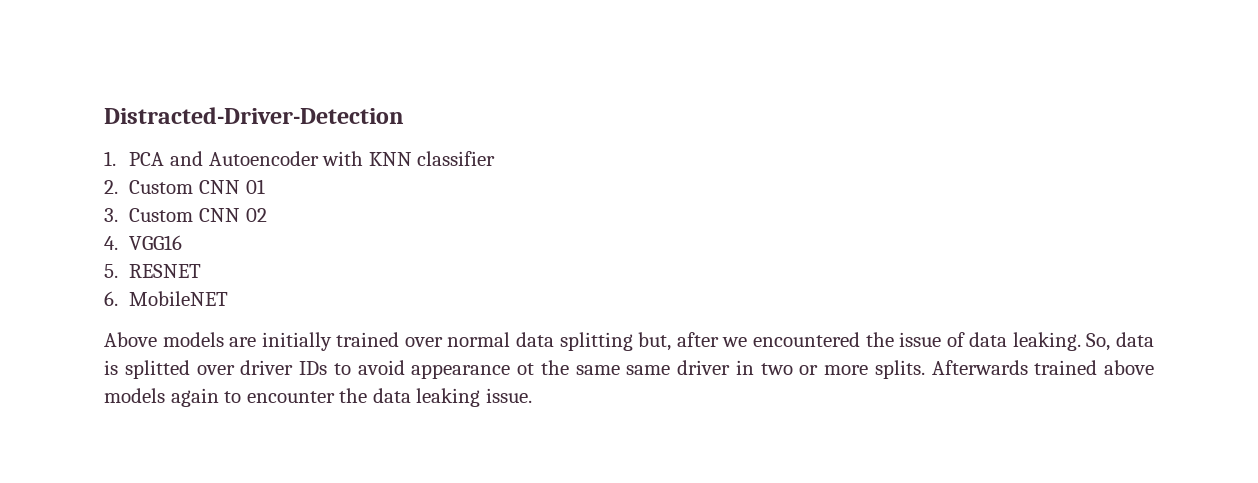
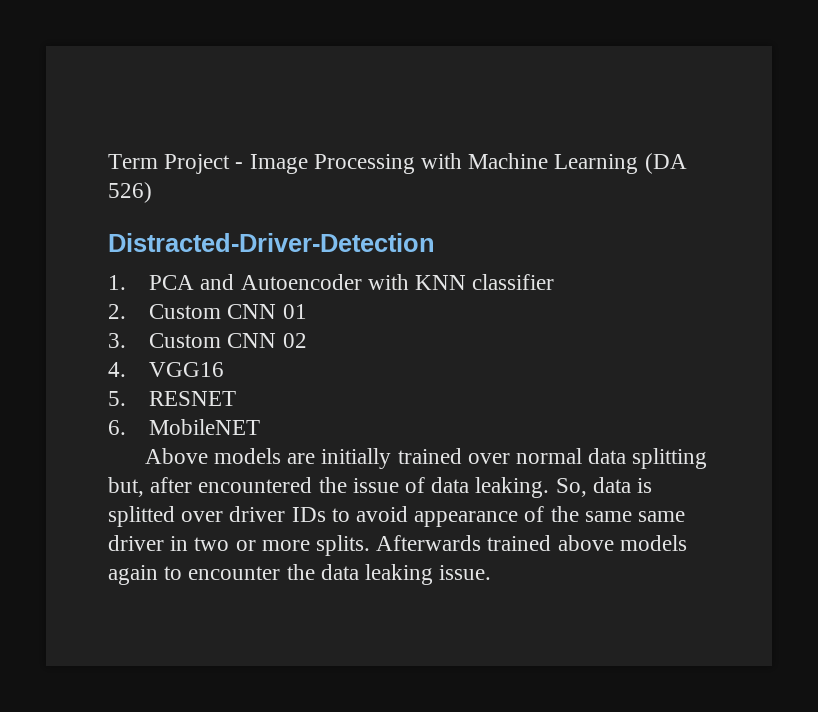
+ Term Project - Image Processing with Machine Learning (DA 526)
- Above models are initially trained over normal data splitting but, after we encountered the issue of data leaking.
+ Above models are initially trained over normal data splitting but, after encountered the issue of data leaking.
- So, data is splitted over driver IDs to avoid appearance ot the same same driver in two or more splits.
+ So, data is splitted over driver IDs to avoid appearance of the same same driver in two or more splits.

